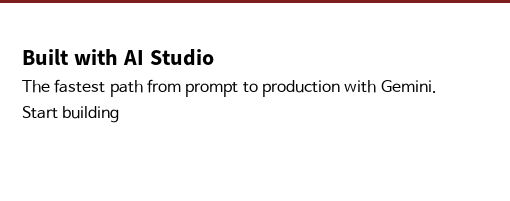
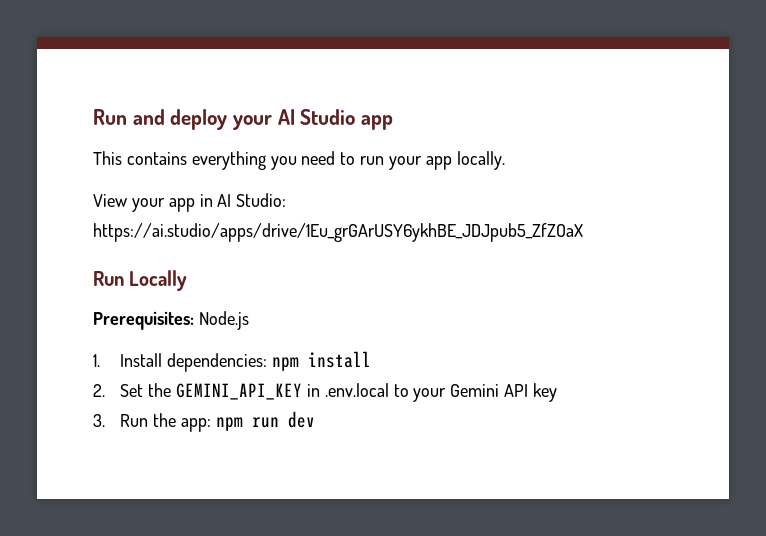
- Built with AI Studio
- The fastest path from prompt to production with Gemini.
- Start building
+ Run and deploy your AI Studio app
+ This contains everything you need to run your app locally.
+ View your app in AI Studio: https://ai.studio/apps/drive/1Eu_grGArUSY6ykhBE_JDJpub5_ZfZOaX
+ Run Locally
+ Prerequisites: Node.js
+ 1. Install dependencies: npm install
+ 2. Set the GEMINI_API_KEY in .env.local to your Gemini API key
+ 3. Run the app: npm run dev

